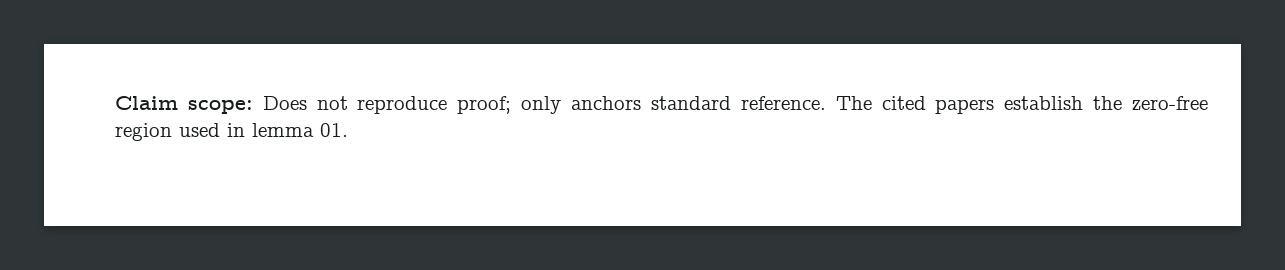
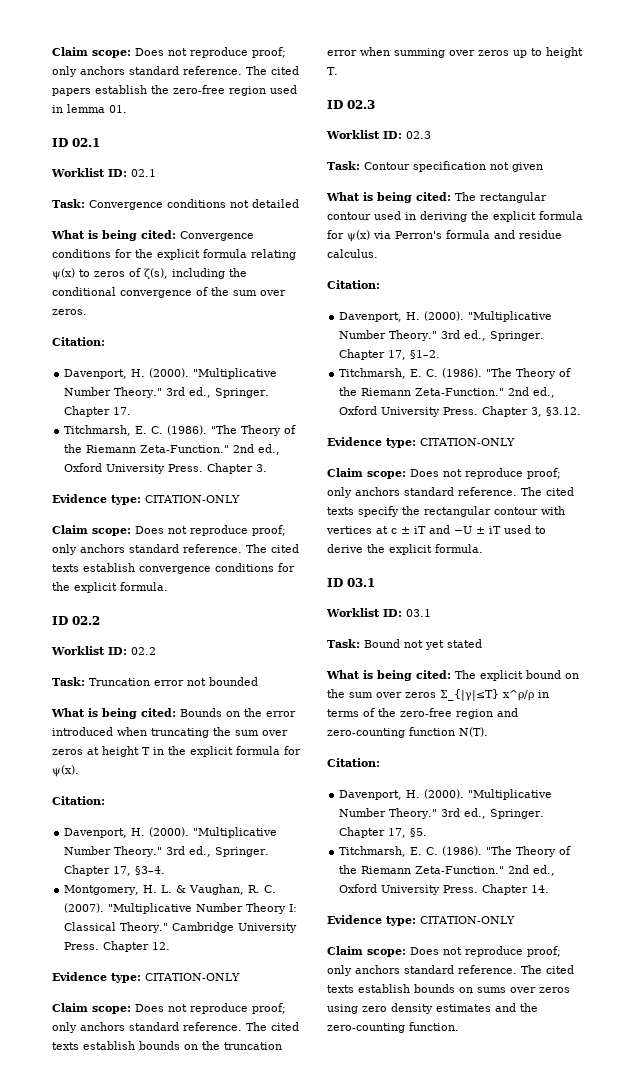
+ ID 02.1
+ Worklist ID: 02.1
+ Task: Convergence conditions not detailed
+ What is being cited: Convergence conditions for the explicit formula relating ψ(x) to zeros of ζ(s), including the conditional convergence of the sum over zeros.
+ Citation:
+ Davenport, H. (2000). "Multiplicative Number Theory." 3rd ed., Springer. Chapter 17.
+ Titchmarsh, E. C. (1986). "The Theory of the Riemann Zeta-Function." 2nd ed., Oxford University Press. Chapter 3.
+ Evidence type: CITATION-ONLY
+ Claim scope: Does not reproduce proof; only anchors standard reference. The cited texts establish convergence conditions for the explicit formula.
+ ID 02.2
+ Worklist ID: 02.2
+ Task: Truncation error not bounded
+ What is being cited: Bounds on the error introduced when truncating the sum over zeros at height T in the explicit formula for ψ(x).
+ Citation:
+ Davenport, H. (2000). "Multiplicative Number Theory." 3rd ed., Springer. Chapter 17, §3–4.
+ Montgomery, H. L. & Vaughan, R. C. (2007). "Multiplicative Number Theory I: Classical Theory." Cambridge University Press. Chapter 12.
+ Evidence type: CITATION-ONLY
+ Claim scope: Does not reproduce proof; only anchors standard reference. The cited texts establish bounds on the truncation error when summing over zeros up to height T.
+ ID 02.3
+ Worklist ID: 02.3
+ Task: Contour specification not given
+ What is being cited: The rectangular contour used in deriving the explicit formula for ψ(x) via Perron's formula and residue calculus.
+ Citation:
+ Davenport, H. (2000). "Multiplicative Number Theory." 3rd ed., Springer. Chapter 17, §1–2.
+ Titchmarsh, E. C. (1986). "The Theory of the Riemann Zeta-Function." 2nd ed., Oxford University Press. Chapter 3, §3.12.
+ Evidence type: CITATION-ONLY
+ Claim scope: Does not reproduce proof; only anchors standard reference. The cited texts specify the rectangular contour with vertices at c ± iT and −U ± iT used to derive the explicit formula.
+ ID 03.1
+ Worklist ID: 03.1
+ Task: Bound not yet stated
+ What is being cited: The explicit bound on the sum over zeros Σ_{|γ|≤T} x^ρ/ρ in terms of the zero-free region and zero-counting function N(T).
+ Citation:
+ Davenport, H. (2000). "Multiplicative Number Theory." 3rd ed., Springer. Chapter 17, §5.
+ Titchmarsh, E. C. (1986). "The Theory of the Riemann Zeta-Function." 2nd ed., Oxford University Press. Chapter 14.
+ Evidence type: CITATION-ONLY
+ Claim scope: Does not reproduce proof; only anchors standard reference. The cited texts establish bounds on sums over zeros using zero density estimates and the zero-counting function.

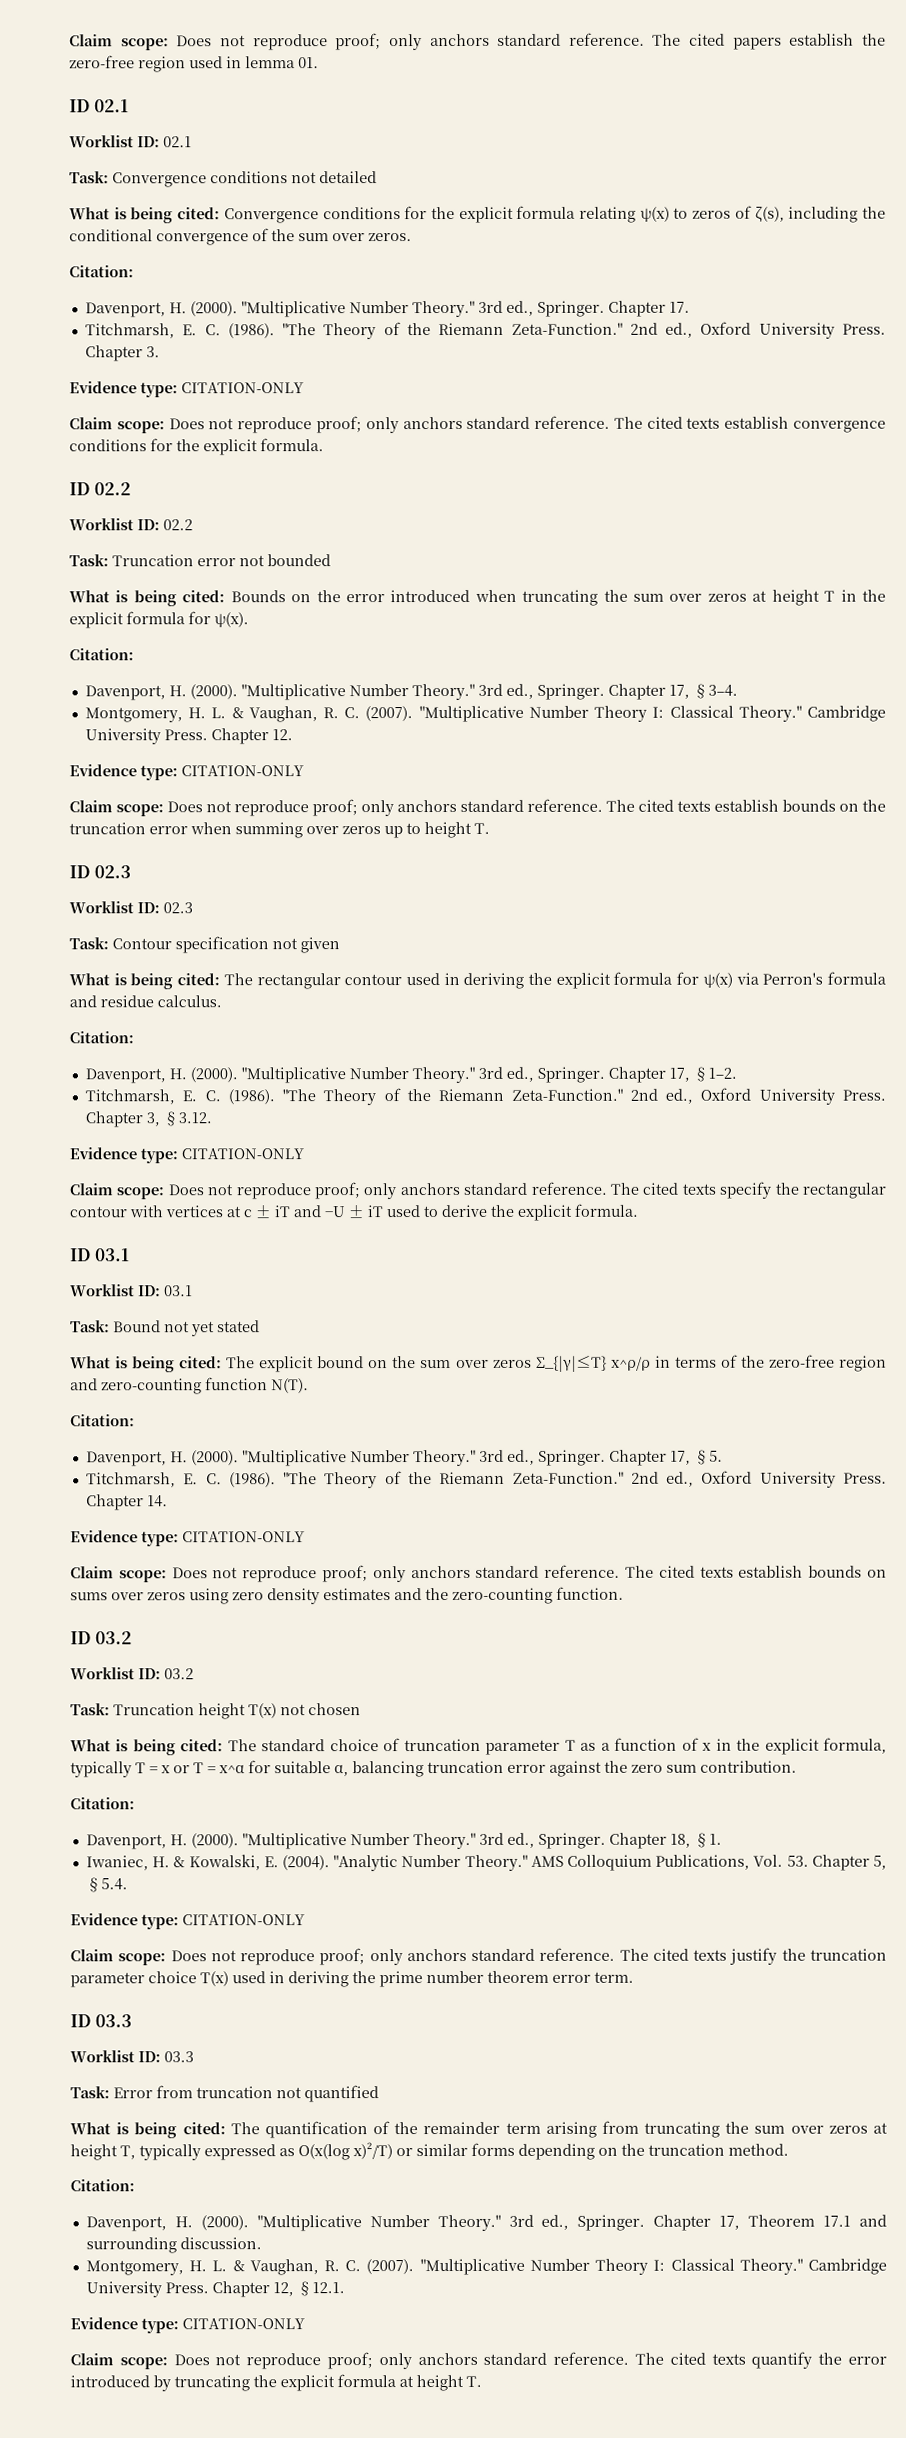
+ ID 03.2
+ Worklist ID: 03.2
+ Task: Truncation height T(x) not chosen
+ What is being cited: The standard choice of truncation parameter T as a function of x in the explicit formula, typically T = x or T = x^α for suitable α, balancing truncation error against the zero sum contribution.
+ Citation:
+ Davenport, H. (2000). "Multiplicative Number Theory." 3rd ed., Springer. Chapter 18, §1.
+ Iwaniec, H. & Kowalski, E. (2004). "Analytic Number Theory." AMS Colloquium Publications, Vol. 53. Chapter 5, §5.4.
+ Evidence type: CITATION-ONLY
+ Claim scope: Does not reproduce proof; only anchors standard reference. The cited texts justify the truncation parameter choice T(x) used in deriving the prime number theorem error term.
+ ID 03.3
+ Worklist ID: 03.3
+ Task: Error from truncation not quantified
+ What is being cited: The quantification of the remainder term arising from truncating the sum over zeros at height T, typically expressed as O(x(log x)²/T) or similar forms depending on the truncation method.
+ Citation:
+ Davenport, H. (2000). "Multiplicative Number Theory." 3rd ed., Springer. Chapter 17, Theorem 17.1 and surrounding discussion.
+ Montgomery, H. L. & Vaughan, R. C. (2007). "Multiplicative Number Theory I: Classical Theory." Cambridge University Press. Chapter 12, §12.1.
+ Evidence type: CITATION-ONLY
+ Claim scope: Does not reproduce proof; only anchors standard reference. The cited texts quantify the error introduced by truncating the explicit formula at height T.

